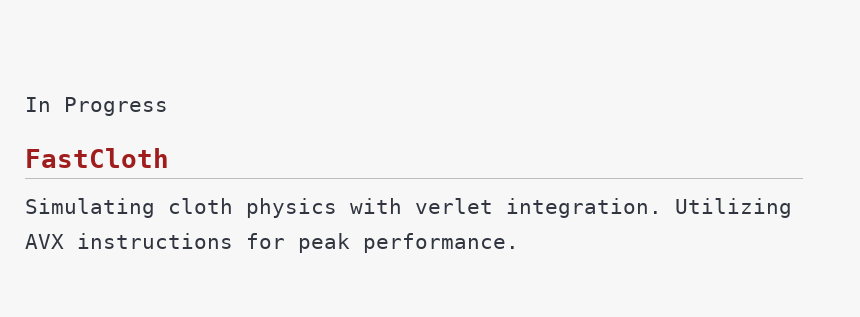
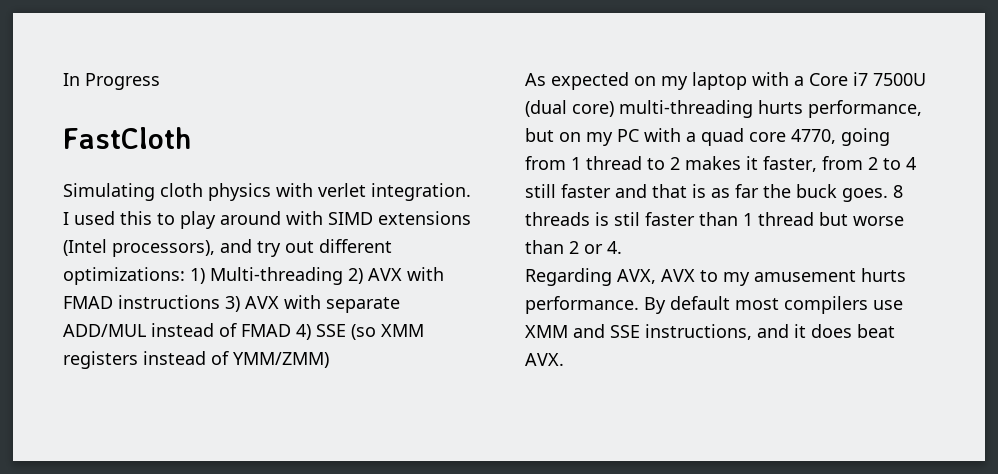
- Utilizing AVX instructions for peak performance.
+ I used this to play around with SIMD extensions (Intel processors), and try out different optimizations: 1) Multi-threading 2) AVX with FMAD instructions 3) AVX with separate ADD/MUL instead of FMAD 4) SSE (so XMM registers instead of YMM/ZMM)
+ As expected on my laptop with a Core i7 7500U (dual core) multi-threading hurts performance, but on my PC with a quad core 4770, going from 1 thread to 2 makes it faster, from 2 to 4 still faster and that is as far the buck goes. 8 threads is stil faster than 1 thread but worse than 2 or 4.
+ Regarding AVX, AVX to my amusement hurts performance. By default most compilers use XMM and SSE instructions, and it does beat AVX.

